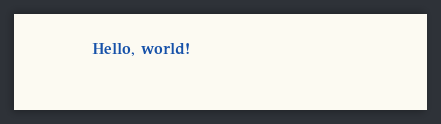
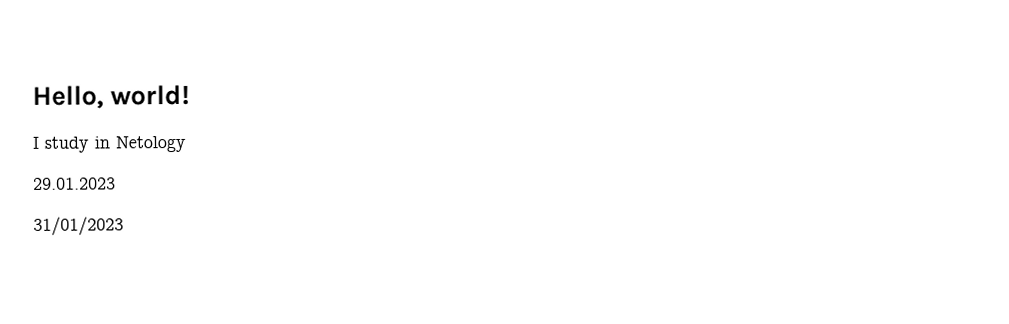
+ I study in Netology
+ 29.01.2023
+ 31/01/2023

